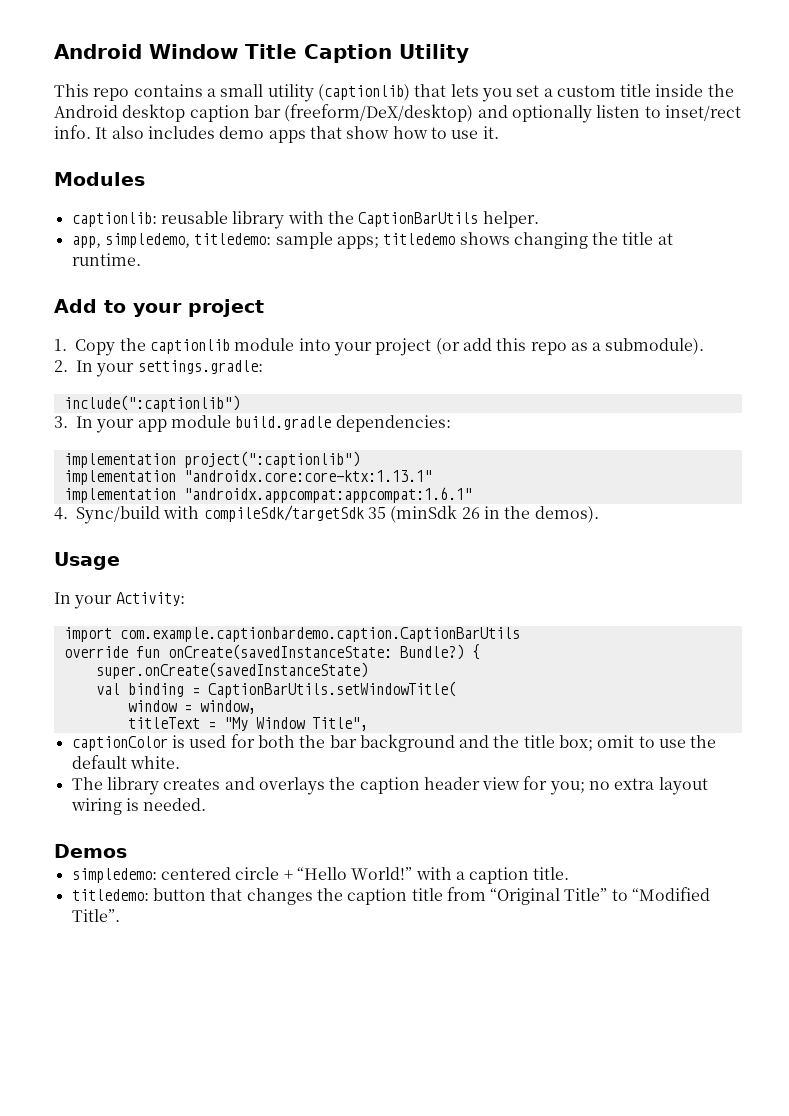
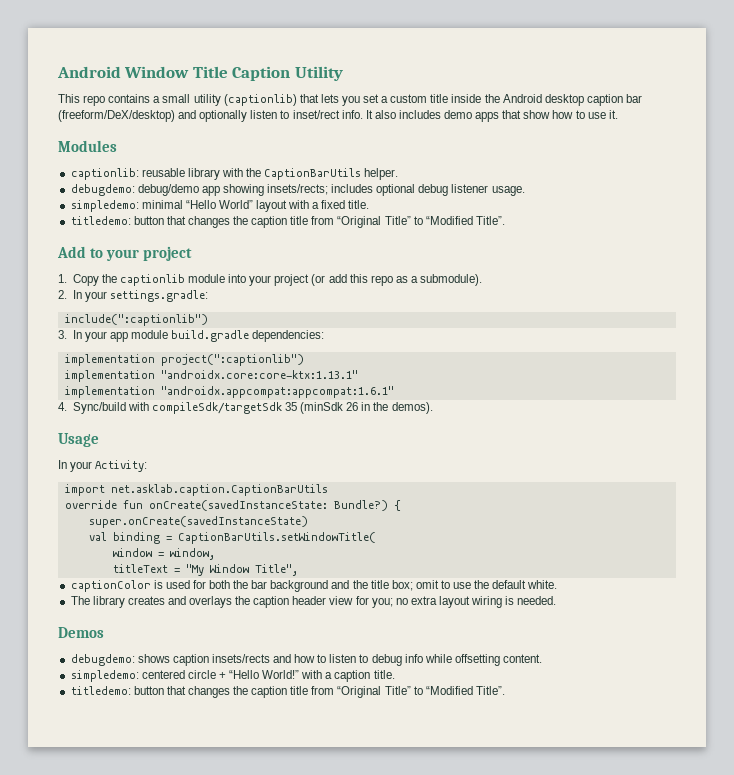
- app, simpledemo, titledemo: sample apps; titledemo shows changing the title at runtime.
+ debugdemo: debug/demo app showing insets/rects; includes optional debug listener usage.
+ simpledemo: minimal “Hello World” layout with a fixed title.
+ titledemo: button that changes the caption title from “Original Title” to “Modified Title”.
- import com.example.captionbardemo.caption.CaptionBarUtils
+ import net.asklab.caption.CaptionBarUtils
+ debugdemo: shows caption insets/rects and how to listen to debug info while offsetting content.

